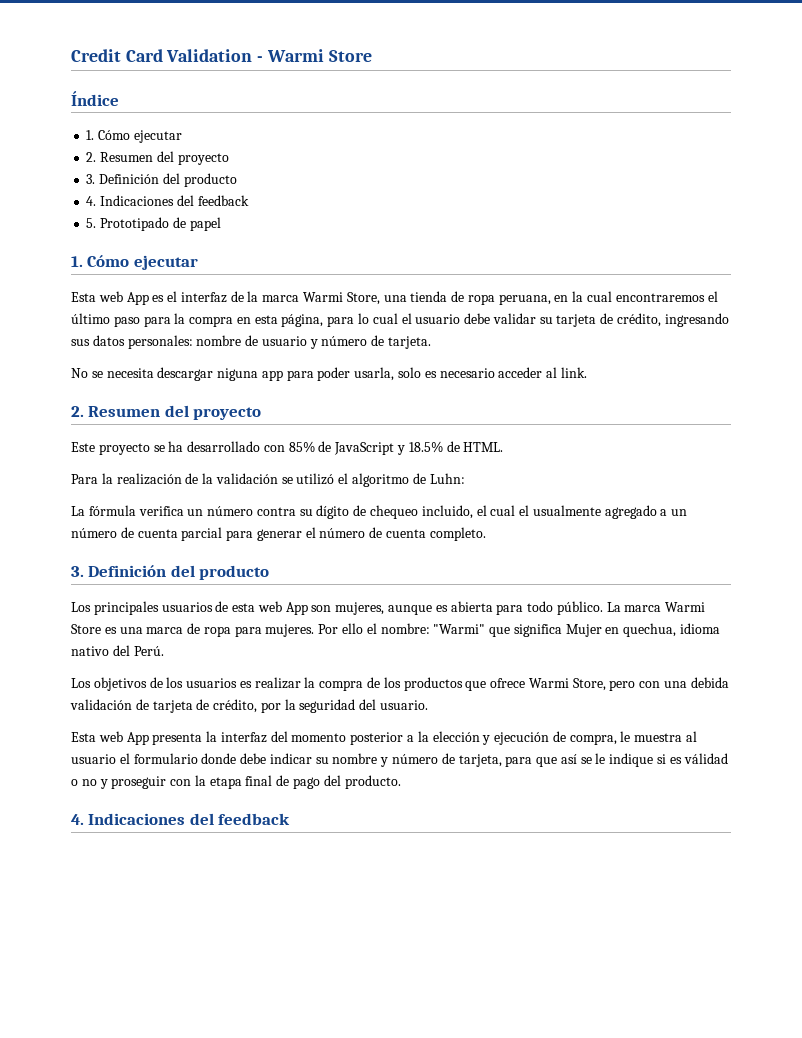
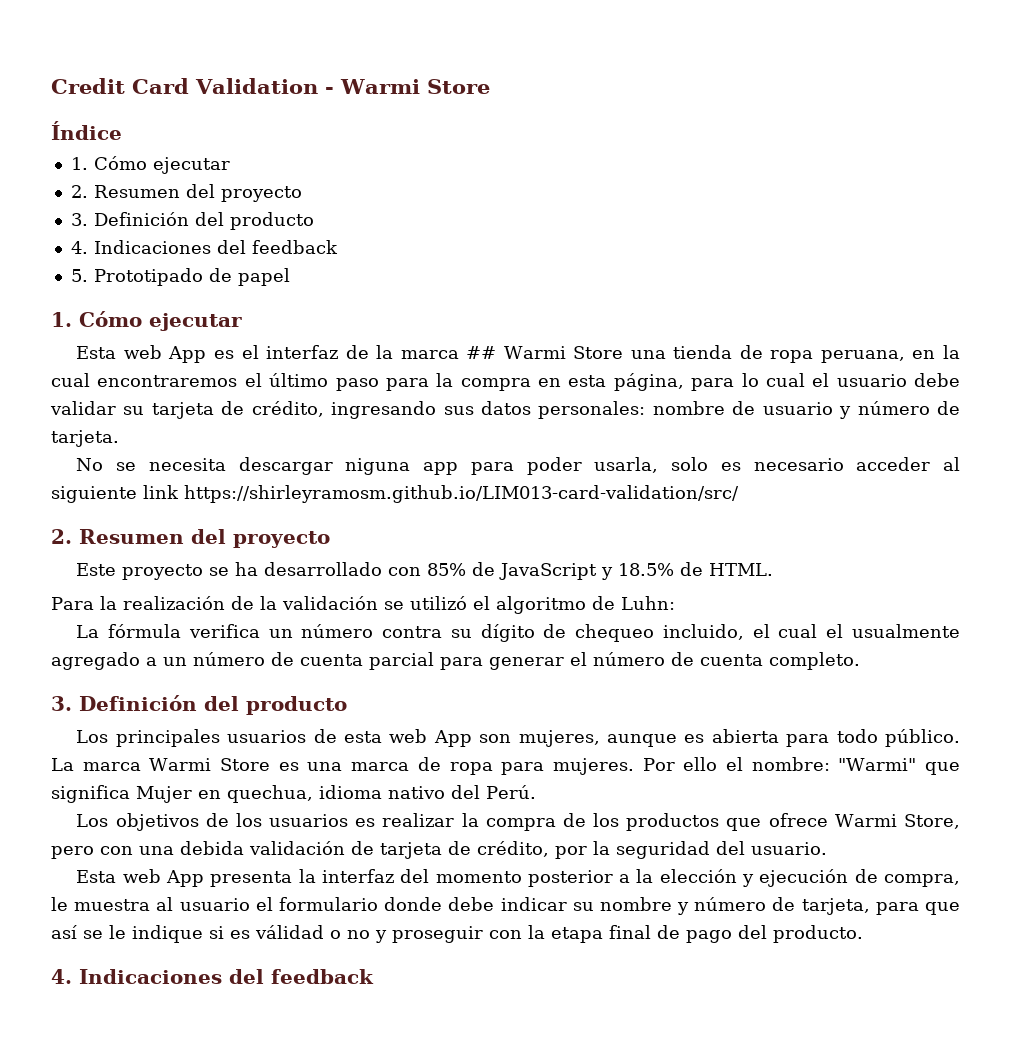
- Esta web App es el interfaz de la marca Warmi Store, una tienda de ropa peruana, en la cual encontraremos el último paso para la compra en esta página, para lo cual el usuario debe validar su tarjeta de crédito, ingresando sus datos personales: nombre de usuario y número de tarjeta.
+ Esta web App es el interfaz de la marca ## Warmi Store una tienda de ropa peruana, en la cual encontraremos el último paso para la compra en esta página, para lo cual el usuario debe validar su tarjeta de crédito, ingresando sus datos personales: nombre de usuario y número de tarjeta.
- No se necesita descargar niguna app para poder usarla, solo es necesario acceder al link.
+ No se necesita descargar niguna app para poder usarla, solo es necesario acceder al siguiente link https://shirleyramosm.github.io/LIM013-card-validation/src/

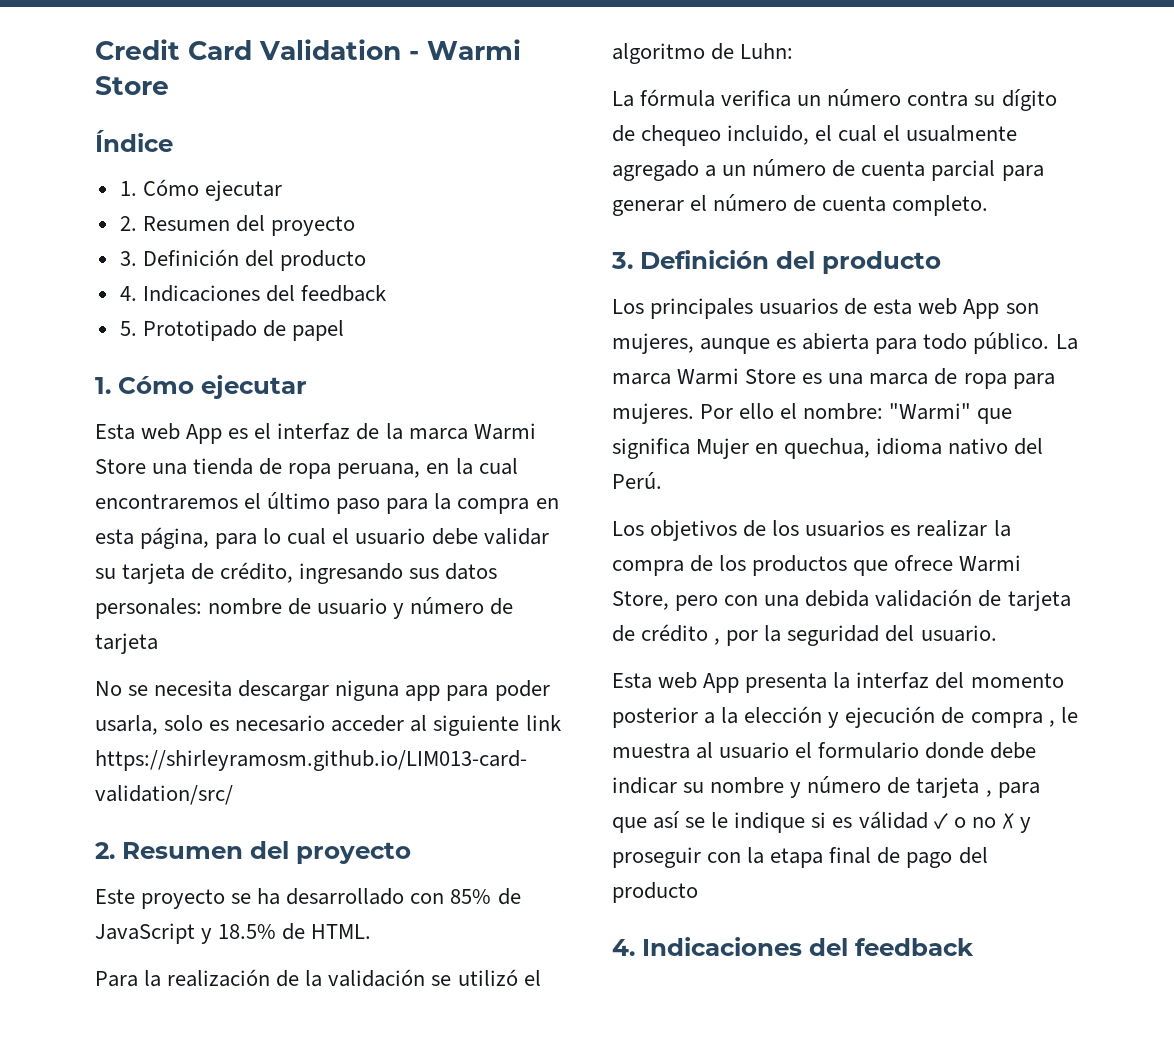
- Esta web App es el interfaz de la marca ## Warmi Store una tienda de ropa peruana, en la cual encontraremos el último paso para la compra en esta página, para lo cual el usuario debe validar su tarjeta de crédito, ingresando sus datos personales: nombre de usuario y número de tarjeta.
+ Esta web App es el interfaz de la marca Warmi Store una tienda de ropa peruana, en la cual encontraremos el último paso para la compra en esta página, para lo cual el usuario debe validar su tarjeta de crédito, ingresando sus datos personales: nombre de usuario y número de tarjeta
- Los objetivos de los usuarios es realizar la compra de los productos que ofrece Warmi Store, pero con una debida validación de tarjeta de crédito, por la seguridad del usuario.
+ Los objetivos de los usuarios es realizar la compra de los productos que ofrece Warmi Store, pero con una debida validación de tarjeta de crédito , por la seguridad del usuario.
- Esta web App presenta la interfaz del momento posterior a la elección y ejecución de compra, le muestra al usuario el formulario donde debe indicar su nombre y número de tarjeta, para que así se le indique si es válidad o no y proseguir con la etapa final de pago del producto.
+ Esta web App presenta la interfaz del momento posterior a la elección y ejecución de compra , le muestra al usuario el formulario donde debe indicar su nombre y número de tarjeta , para que así se le indique si es válidad ✓ o no ✗ y proseguir con la etapa final de pago del producto

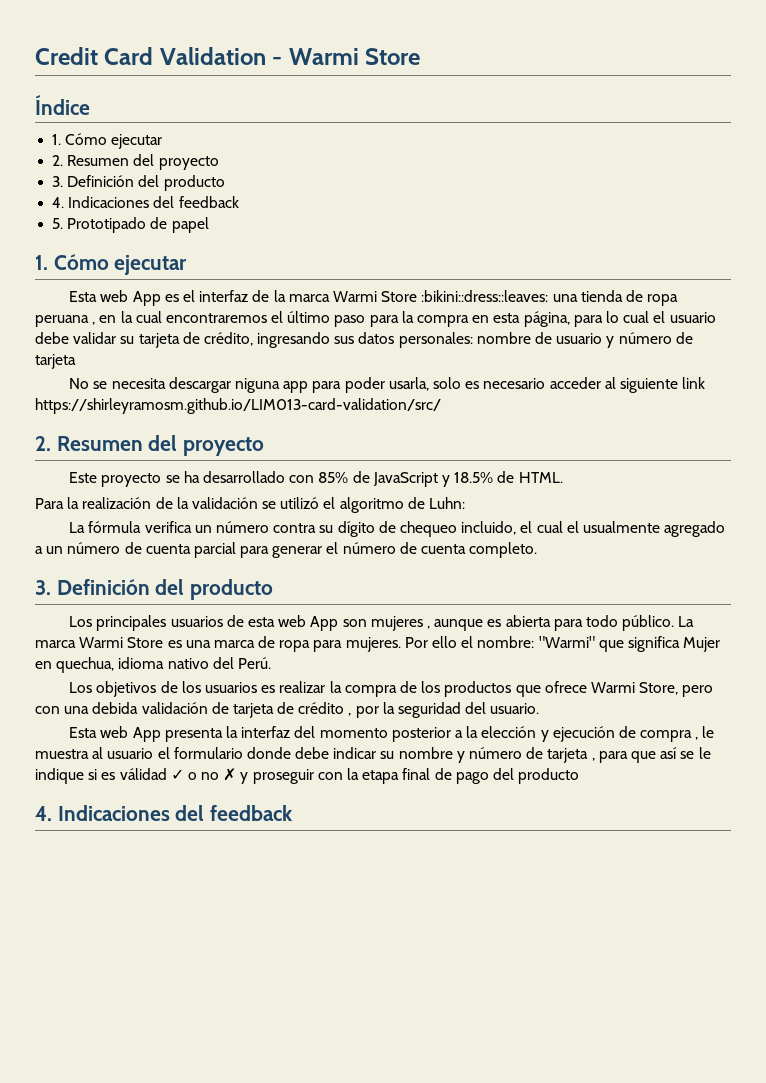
- Esta web App es el interfaz de la marca Warmi Store una tienda de ropa peruana, en la cual encontraremos el último paso para la compra en esta página, para lo cual el usuario debe validar su tarjeta de crédito, ingresando sus datos personales: nombre de usuario y número de tarjeta
+ Esta web App es el interfaz de la marca Warmi Store :bikini::dress::leaves: una tienda de ropa peruana , en la cual encontraremos el último paso para la compra en esta página, para lo cual el usuario debe validar su tarjeta de crédito, ingresando sus datos personales: nombre de usuario y número de tarjeta
- Los principales usuarios de esta web App son mujeres, aunque es abierta para todo público.
+ Los principales usuarios de esta web App son mujeres , aunque es abierta para todo público.

